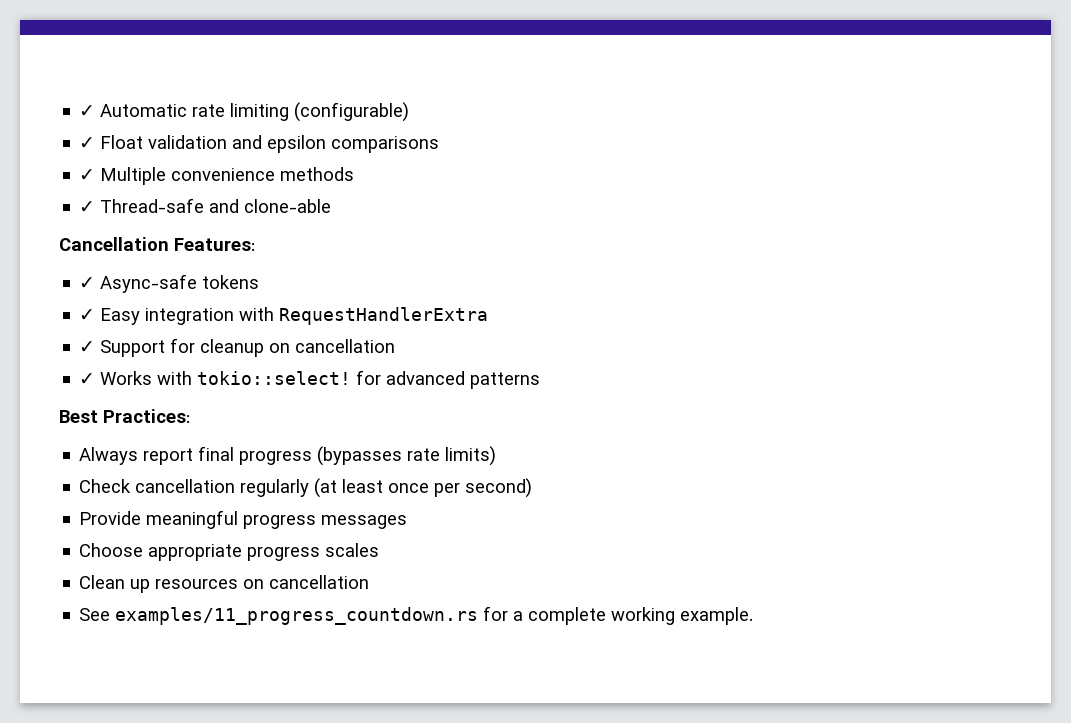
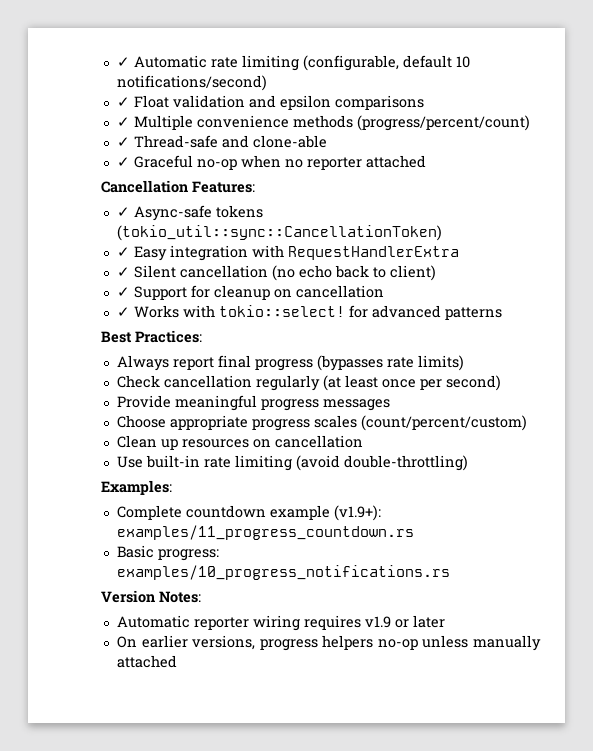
- ✓ Automatic rate limiting (configurable)
+ ✓ Automatic rate limiting (configurable, default 10 notifications/second)
- ✓ Multiple convenience methods
+ ✓ Multiple convenience methods (progress/percent/count)
+ ✓ Graceful no-op when no reporter attached
- ✓ Async-safe tokens
+ ✓ Async-safe tokens (tokio_util::sync::CancellationToken)
+ ✓ Silent cancellation (no echo back to client)
- Choose appropriate progress scales
+ Choose appropriate progress scales (count/percent/custom)
- See examples/11_progress_countdown.rs for a complete working example.
+ Use built-in rate limiting (avoid double-throttling)
+ Examples:
+ Complete countdown example (v1.9+): examples/11_progress_countdown.rs
+ Basic progress: examples/10_progress_notifications.rs
+ Version Notes:
+ Automatic reporter wiring requires v1.9 or later
+ On earlier versions, progress helpers no-op unless manually attached

